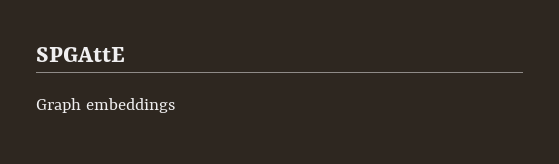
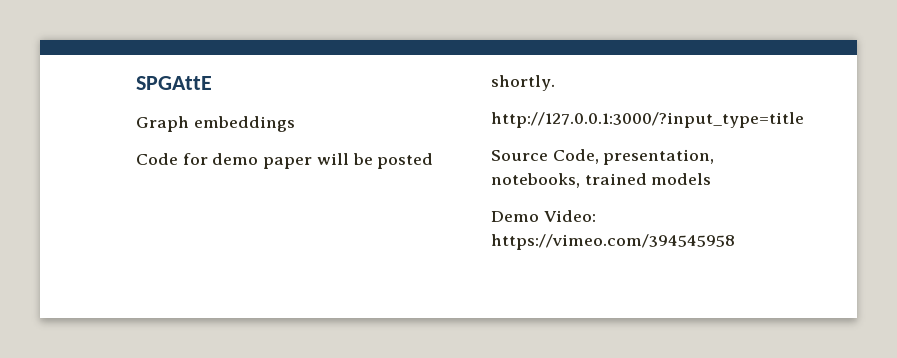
+ Code for demo paper will be posted shortly.
+ http://127.0.0.1:3000/?input_type=title
+ Source Code, presentation, notebooks, trained models
+ Demo Video: https://vimeo.com/394545958

